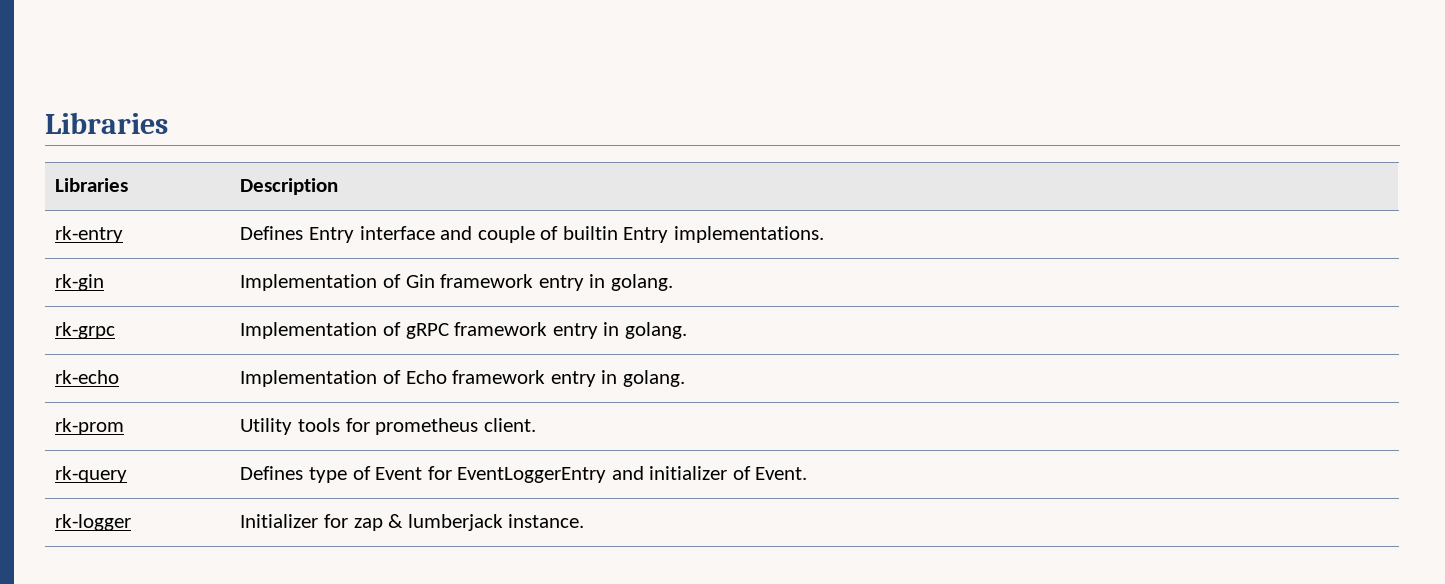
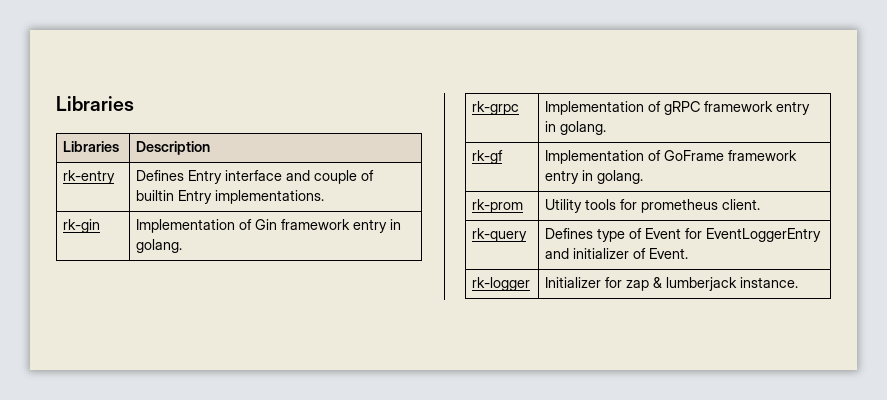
- rk-echo | Implementation of Echo framework entry in golang.
+ rk-gf | Implementation of GoFrame framework entry in golang.

